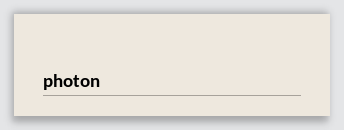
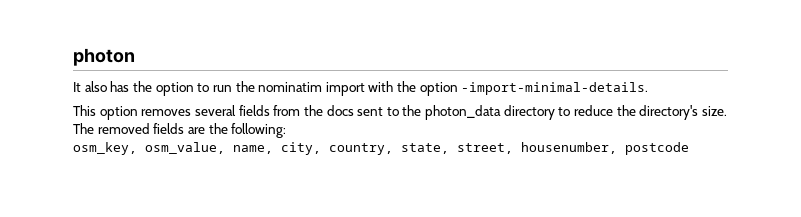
+ It also has the option to run the nominatim import with the option -import-minimal-details.
+ This option removes several fields from the docs sent to the photon_data directory to reduce the directory's size. The removed fields are the following:
+ osm_key, osm_value, name, city, country, state, street, housenumber, postcode

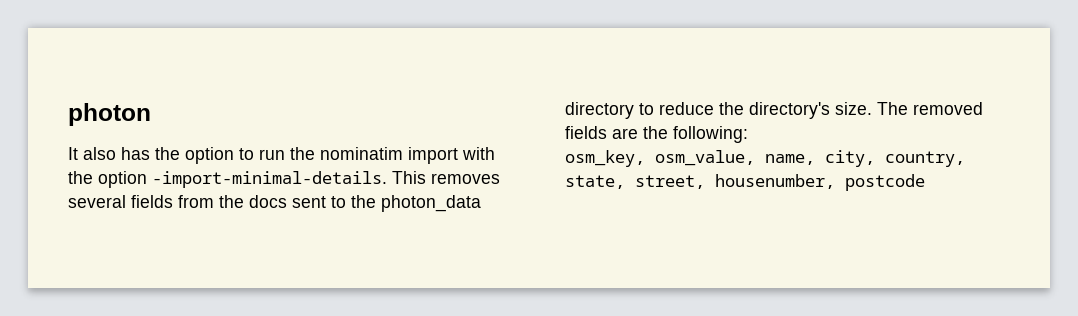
- It also has the option to run the nominatim import with the option -import-minimal-details.
- This option removes several fields from the docs sent to the photon_data directory to reduce the directory's size.
+ It also has the option to run the nominatim import with the option -import-minimal-details. This removes several fields from the docs sent to the photon_data directory to reduce the directory's size.

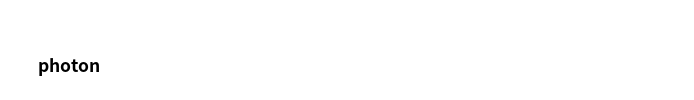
- It also has the option to run the nominatim import with the option -import-minimal-details. This removes several fields from the docs sent to the photon_data directory to reduce the directory's size. The removed fields are the following:
- osm_key, osm_value, name, city, country, state, street, housenumber, postcode

